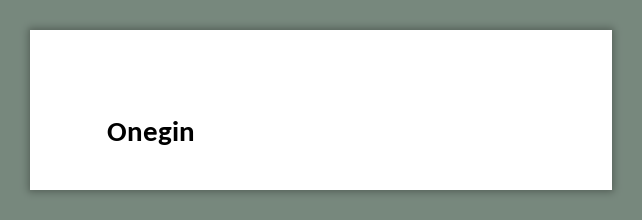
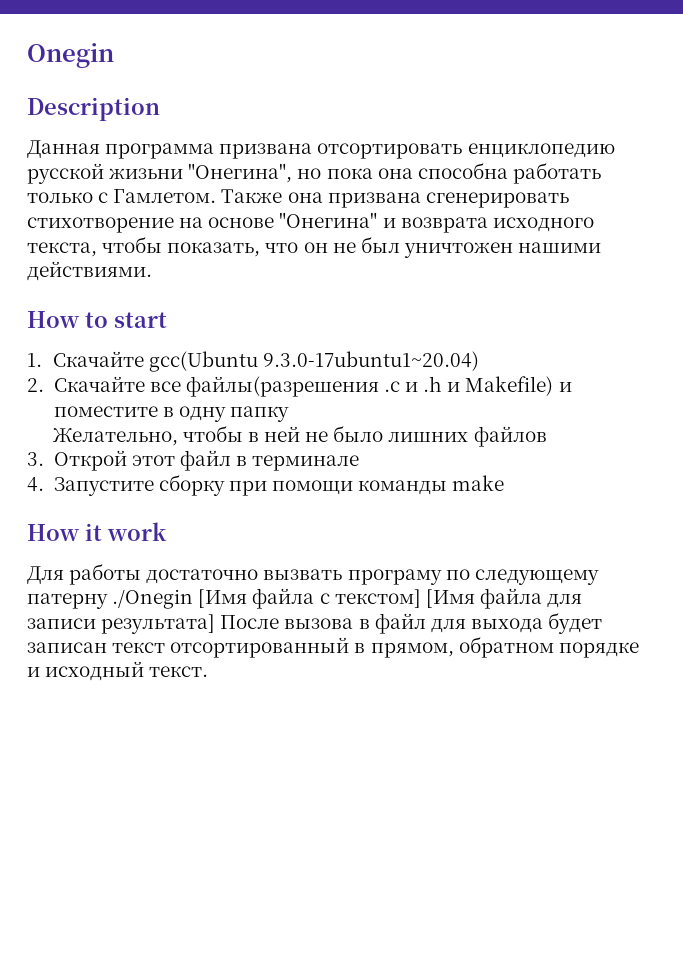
+ Description
+ Данная программа призвана отсортировать енциклопедию русской жизьни "Онегина", но пока она способна работать только с Гамлетом. Также она призвана сгенерировать стихотворение на основе "Онегина" и возврата исходного текста, чтобы показать, что он не был уничтожен нашими действиями.
+ How to start
+ 1. Скачайте gcc(Ubuntu 9.3.0-17ubuntu1~20.04)
+ 2. Скачайте все файлы(разрешения .c и .h и Makefile) и поместите в одну папку
+ Желательно, чтобы в ней не было лишних файлов
+ 3. Открой этот файл в терминале
+ 4. Запустите сборку при помощи команды make
+ How it work
+ Для работы достаточно вызвать програму по следующему патерну ./Onegin [Имя файла с текстом] [Имя файла для записи результата] После вызова в файл для выхода будет записан текст отсортированный в прямом, обратном порядке и исходный текст.

